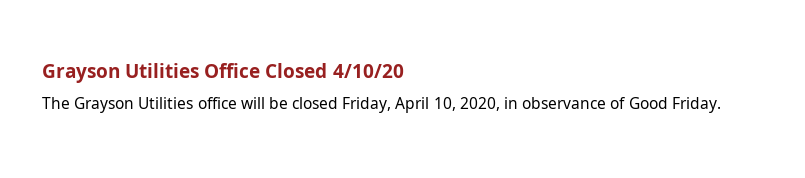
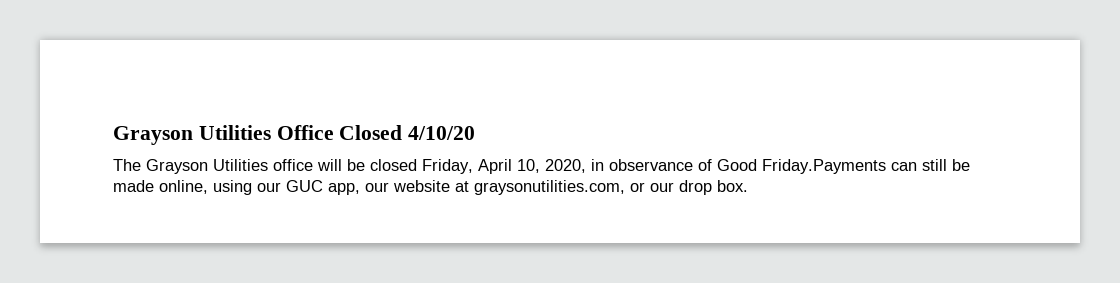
- The Grayson Utilities office will be closed Friday, April 10, 2020, in observance of Good Friday.
+ The Grayson Utilities office will be closed Friday, April 10, 2020, in observance of Good Friday.Payments can still be made online, using our GUC app, our website at graysonutilities.com, or our drop box.

